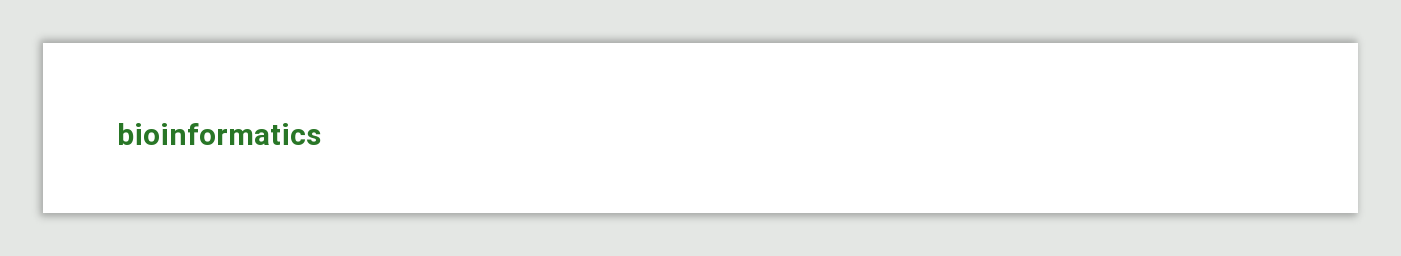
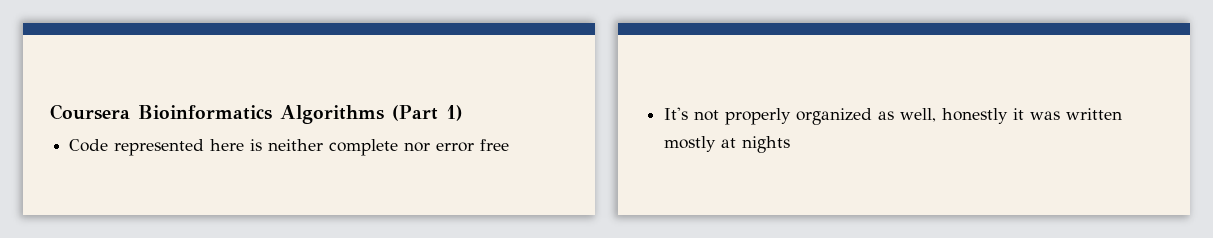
- bioinformatics
+ Coursera Bioinformatics Algorithms (Part 1)
+ Code represented here is neither complete nor error free
+ It's not properly organized as well, honestly it was written mostly at nights

